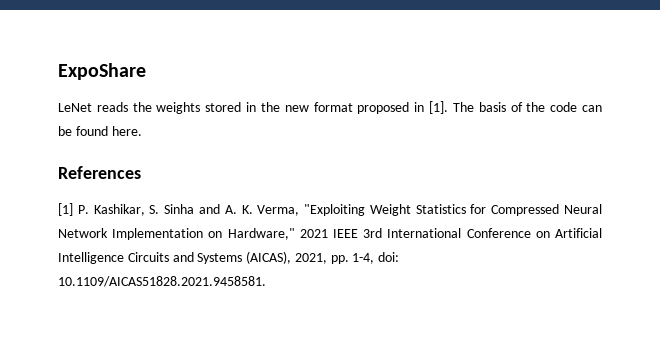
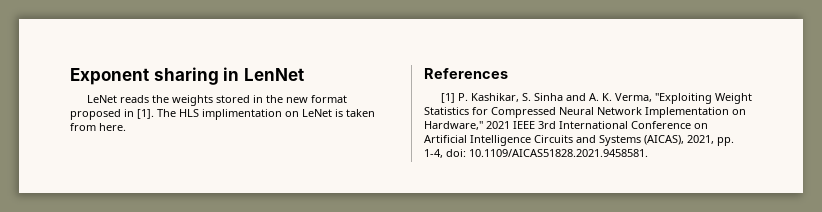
- ExpoShare
+ Exponent sharing in LenNet
- The basis of the code can be found here.
+ The HLS implimentation on LeNet is taken from here.

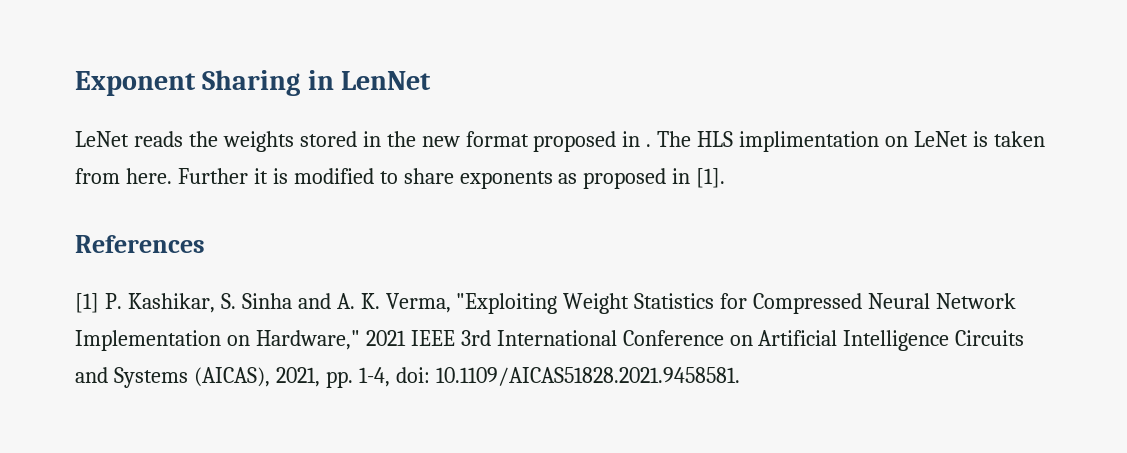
- Exponent sharing in LenNet
+ Exponent Sharing in LenNet
- LeNet reads the weights stored in the new format proposed in [1].
+ LeNet reads the weights stored in the new format proposed in .
+ Further it is modified to share exponents as proposed in [1].

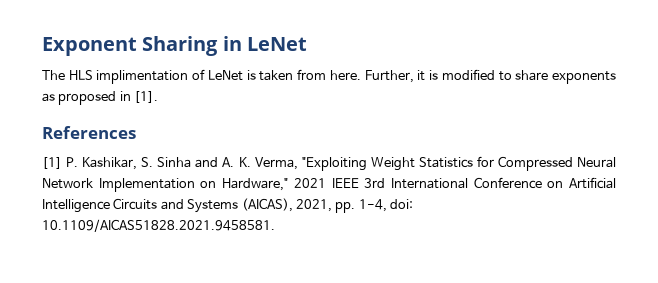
- Exponent Sharing in LenNet
- LeNet reads the weights stored in the new format proposed in . The HLS implimentation on LeNet is taken from here.
+ Exponent Sharing in LeNet
+ The HLS implimentation of LeNet is taken from here.
- Further it is modified to share exponents as proposed in [1].
+ Further, it is modified to share exponents as proposed in [1].

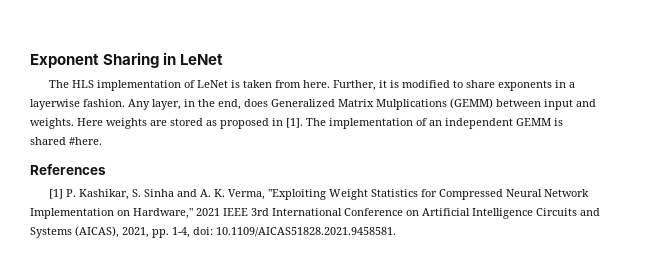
- The HLS implimentation of LeNet is taken from here.
+ The HLS implementation of LeNet is taken from here.
- Further, it is modified to share exponents as proposed in [1].
+ Further, it is modified to share exponents in a layerwise fashion. Any layer, in the end, does Generalized Matrix Mulplications (GEMM) between input and weights. Here weights are stored as proposed in [1]. The implementation of an independent GEMM is shared #here.

